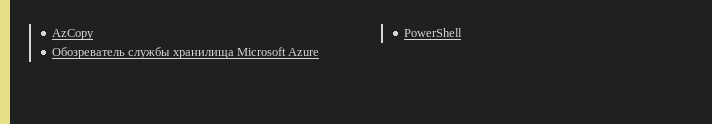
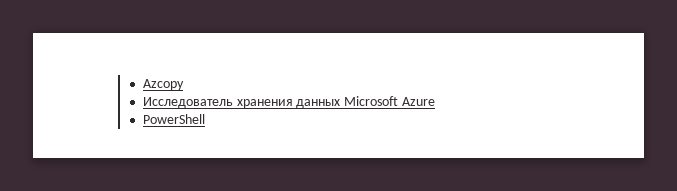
- AzCopy
- Обозреватель службы хранилища Microsoft Azure
+ Azcopy
+ Исследователь хранения данных Microsoft Azure

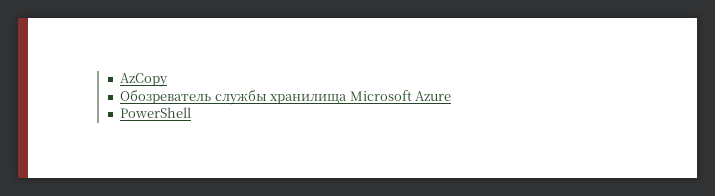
- Azcopy
- Исследователь хранения данных Microsoft Azure
+ AzCopy
+ Обозреватель службы хранилища Microsoft Azure

